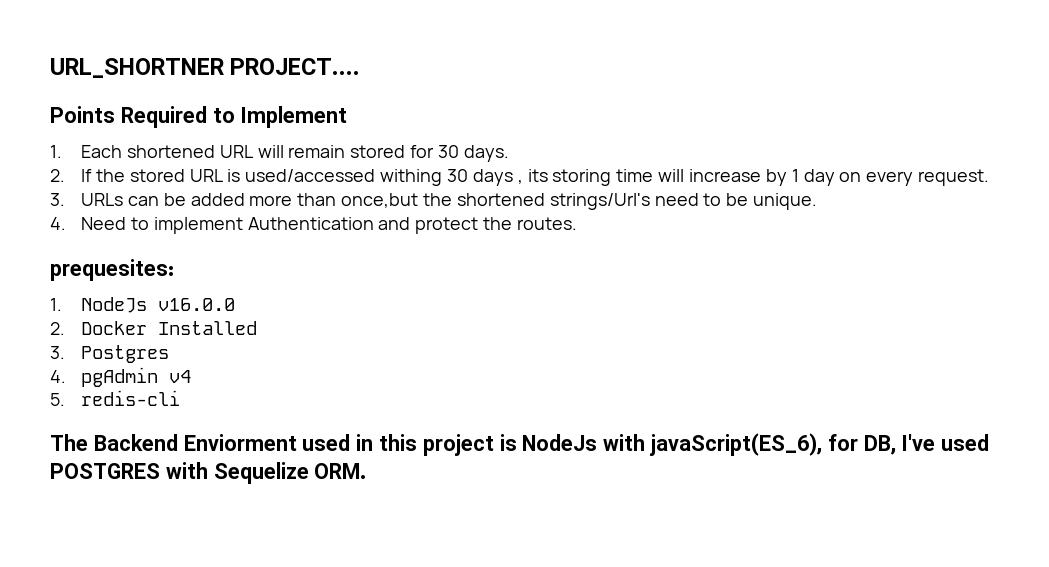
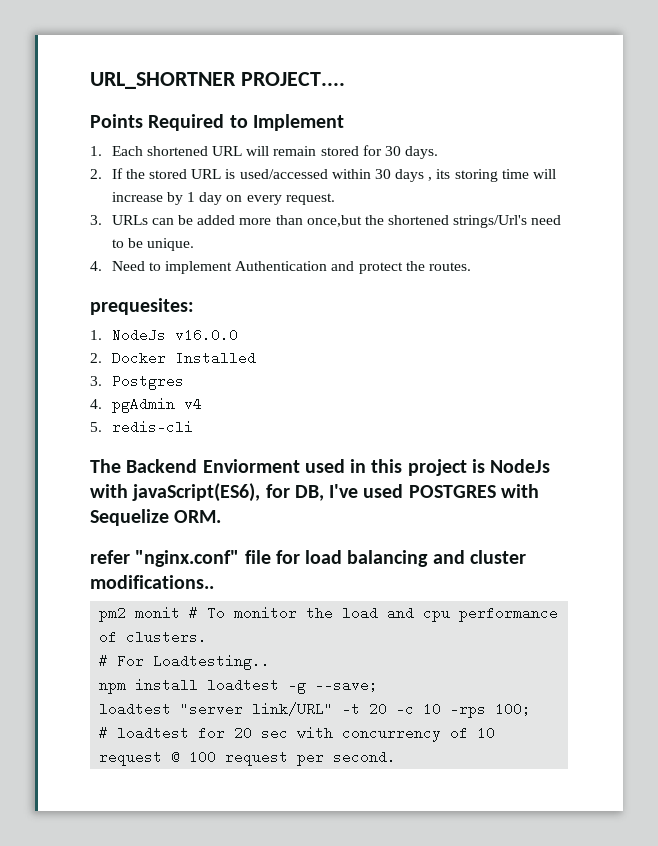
- 2. If the stored URL is used/accessed withing 30 days , its storing time will increase by 1 day on every request.
+ 2. If the stored URL is used/accessed within 30 days , its storing time will increase by 1 day on every request.
- The Backend Enviorment used in this project is NodeJs with javaScript(ES_6), for DB, I've used POSTGRES with Sequelize ORM.
+ The Backend Enviorment used in this project is NodeJs with javaScript(ES6), for DB, I've used POSTGRES with Sequelize ORM.
+ refer "nginx.conf" file for load balancing and cluster modifications..
+ pm2 monit # To monitor the load and cpu performance of clusters.
+ # For Loadtesting..
+ npm install loadtest -g --save;
+ loadtest "server link/URL" -t 20 -c 10 -rps 100;
+ # loadtest for 20 sec with concurrency of 10 request @ 100 request per second.

